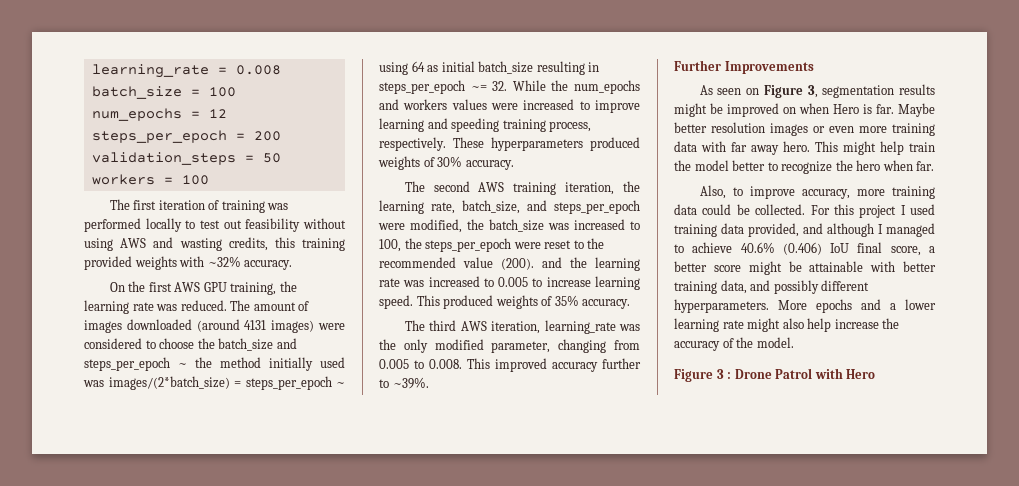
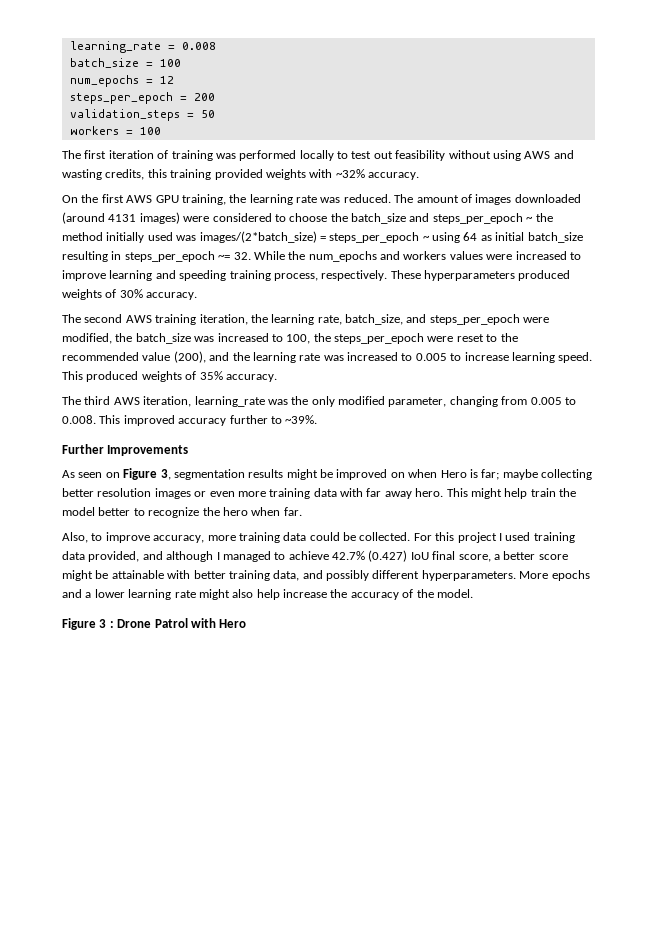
- The second AWS training iteration, the learning rate, batch_size, and steps_per_epoch were modified, the batch_size was increased to 100, the steps_per_epoch were reset to the recommended value (200). and the learning rate was increased to 0.005 to increase learning speed.
+ The second AWS training iteration, the learning rate, batch_size, and steps_per_epoch were modified, the batch_size was increased to 100, the steps_per_epoch were reset to the recommended value (200), and the learning rate was increased to 0.005 to increase learning speed.
- As seen on Figure 3, segmentation results might be improved on when Hero is far. Maybe better resolution images or even more training data with far away hero.
+ As seen on Figure 3, segmentation results might be improved on when Hero is far; maybe collecting better resolution images or even more training data with far away hero.
- For this project I used training data provided, and although I managed to achieve 40.6% (0.406) IoU final score, a better score might be attainable with better training data, and possibly different hyperparameters.
+ For this project I used training data provided, and although I managed to achieve 42.7% (0.427) IoU final score, a better score might be attainable with better training data, and possibly different hyperparameters.

